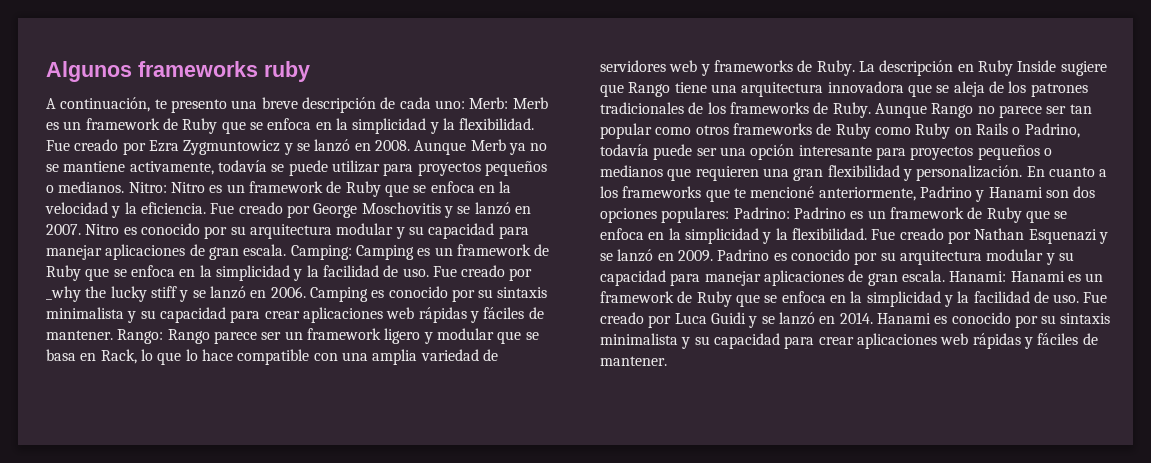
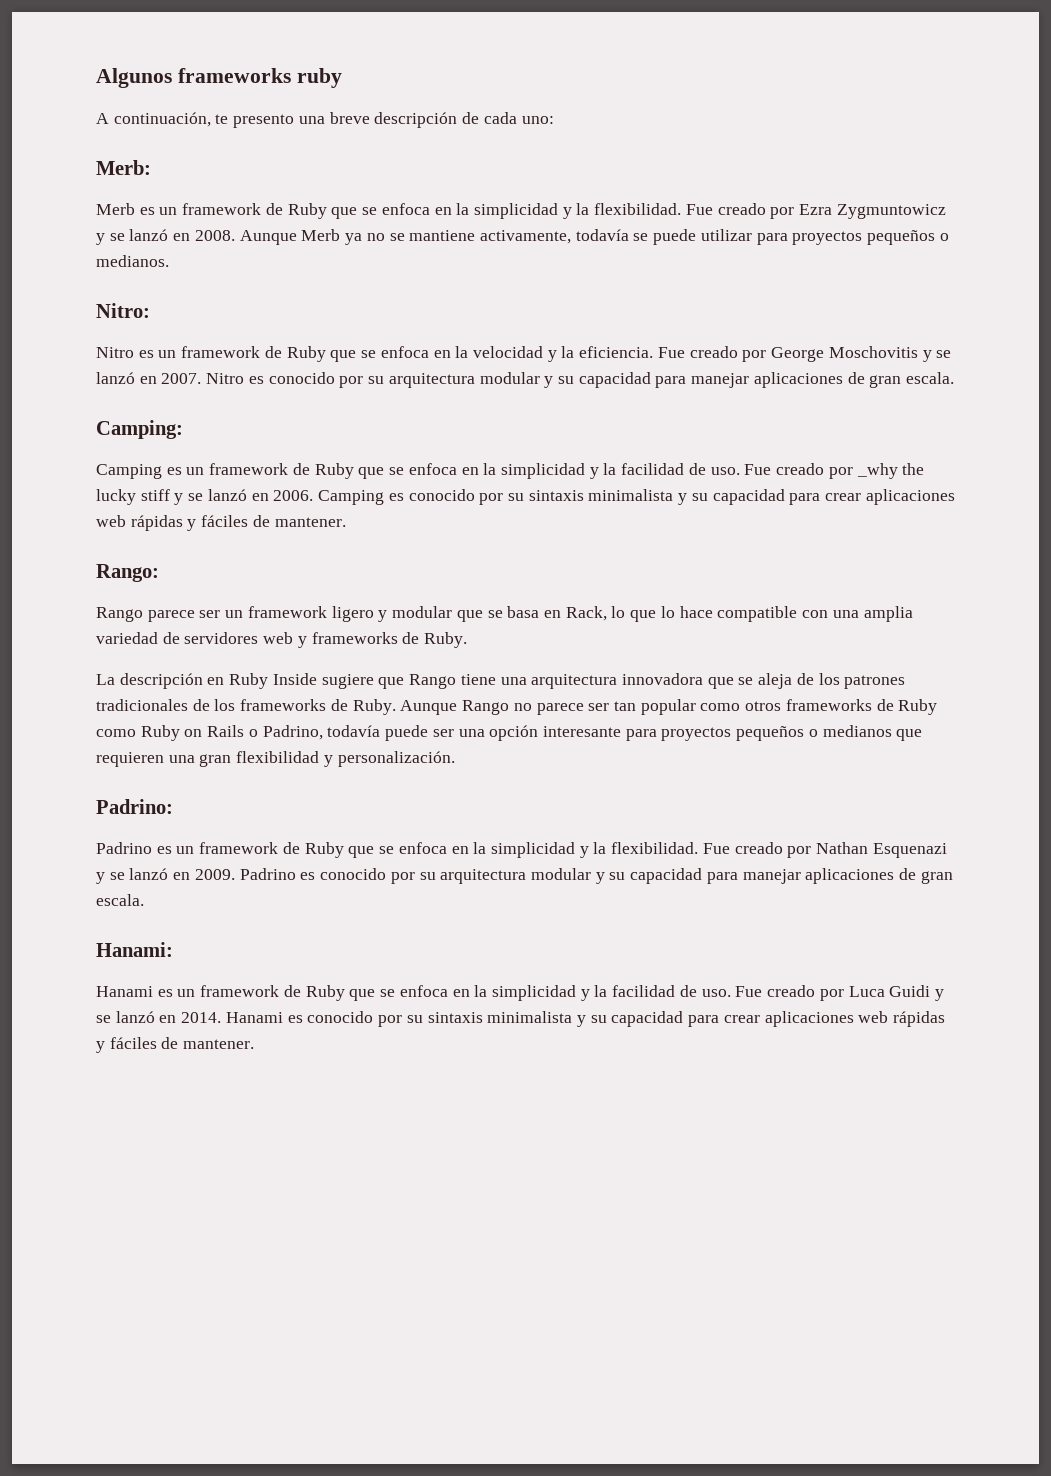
- A continuación, te presento una breve descripción de cada uno: Merb: Merb es un framework de Ruby que se enfoca en la simplicidad y la flexibilidad.
+ A continuación, te presento una breve descripción de cada uno:
+ Merb:
+ Merb es un framework de Ruby que se enfoca en la simplicidad y la flexibilidad.
- Aunque Merb ya no se mantiene activamente, todavía se puede utilizar para proyectos pequeños o medianos. Nitro: Nitro es un framework de Ruby que se enfoca en la velocidad y la eficiencia.
+ Aunque Merb ya no se mantiene activamente, todavía se puede utilizar para proyectos pequeños o medianos.
+ Nitro:
+ Nitro es un framework de Ruby que se enfoca en la velocidad y la eficiencia.
- Nitro es conocido por su arquitectura modular y su capacidad para manejar aplicaciones de gran escala. Camping: Camping es un framework de Ruby que se enfoca en la simplicidad y la facilidad de uso.
+ Nitro es conocido por su arquitectura modular y su capacidad para manejar aplicaciones de gran escala.
+ Camping:
+ Camping es un framework de Ruby que se enfoca en la simplicidad y la facilidad de uso.
- Camping es conocido por su sintaxis minimalista y su capacidad para crear aplicaciones web rápidas y fáciles de mantener. Rango: Rango parece ser un framework ligero y modular que se basa en Rack, lo que lo hace compatible con una amplia variedad de servidores web y frameworks de Ruby. La descripción en Ruby Inside sugiere que Rango tiene una arquitectura innovadora que se aleja de los patrones tradicionales de los frameworks de Ruby.
+ Camping es conocido por su sintaxis minimalista y su capacidad para crear aplicaciones web rápidas y fáciles de mantener.
+ Rango:
+ Rango parece ser un framework ligero y modular que se basa en Rack, lo que lo hace compatible con una amplia variedad de servidores web y frameworks de Ruby.
+ La descripción en Ruby Inside sugiere que Rango tiene una arquitectura innovadora que se aleja de los patrones tradicionales de los frameworks de Ruby.
- Aunque Rango no parece ser tan popular como otros frameworks de Ruby como Ruby on Rails o Padrino, todavía puede ser una opción interesante para proyectos pequeños o medianos que requieren una gran flexibilidad y personalización. En cuanto a los frameworks que te mencioné anteriormente, Padrino y Hanami son dos opciones populares: Padrino: Padrino es un framework de Ruby que se enfoca en la simplicidad y la flexibilidad.
+ Aunque Rango no parece ser tan popular como otros frameworks de Ruby como Ruby on Rails o Padrino, todavía puede ser una opción interesante para proyectos pequeños o medianos que requieren una gran flexibilidad y personalización.
+ Padrino:
+ Padrino es un framework de Ruby que se enfoca en la simplicidad y la flexibilidad.
- Padrino es conocido por su arquitectura modular y su capacidad para manejar aplicaciones de gran escala. Hanami: Hanami es un framework de Ruby que se enfoca en la simplicidad y la facilidad de uso.
+ Padrino es conocido por su arquitectura modular y su capacidad para manejar aplicaciones de gran escala.
+ Hanami:
+ Hanami es un framework de Ruby que se enfoca en la simplicidad y la facilidad de uso.

